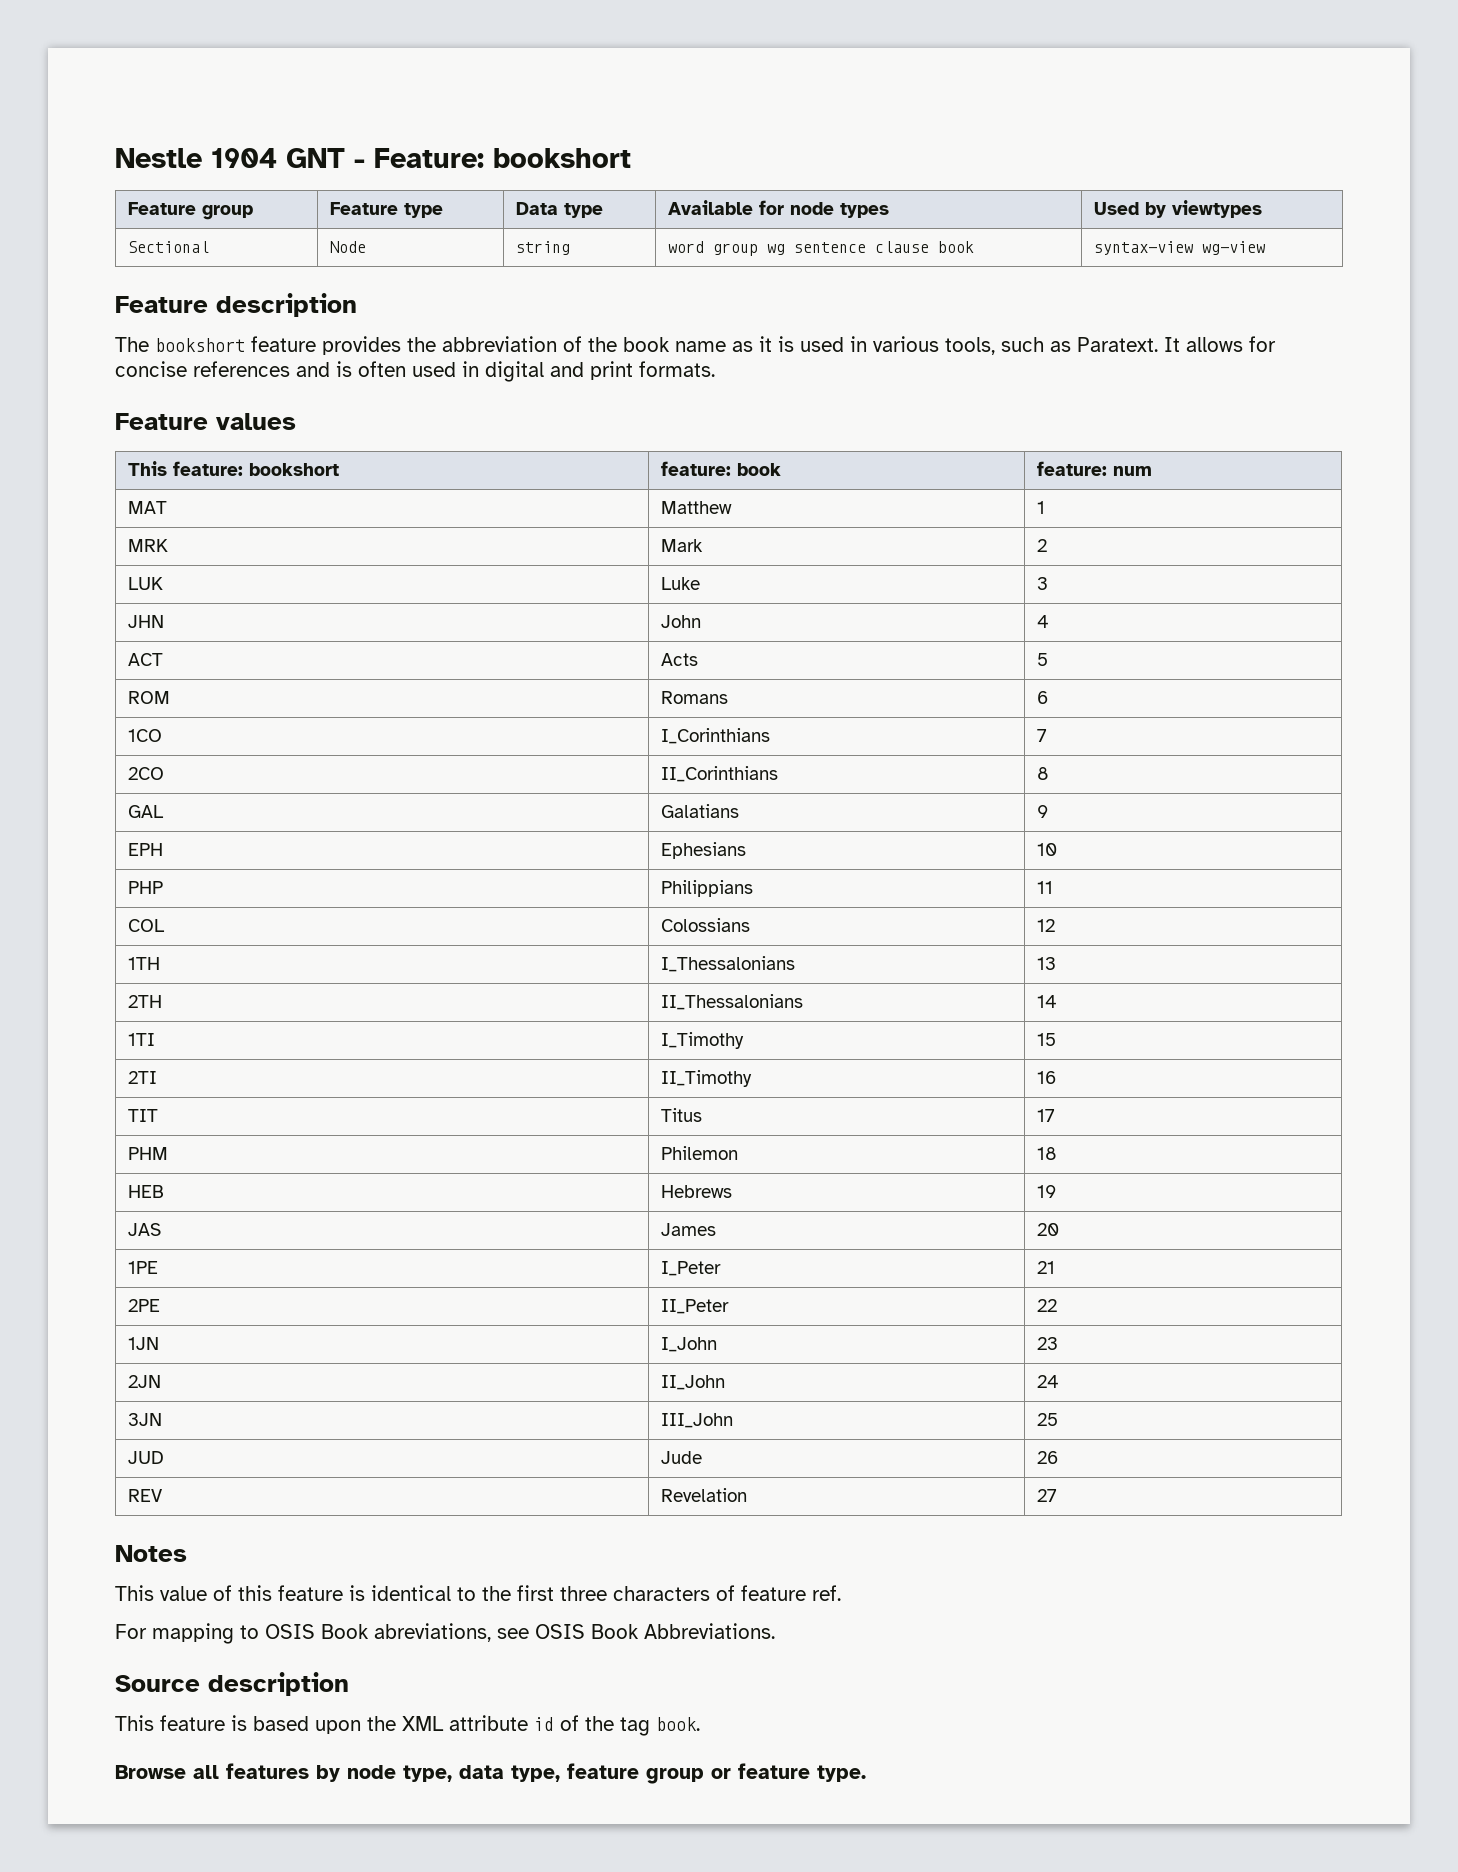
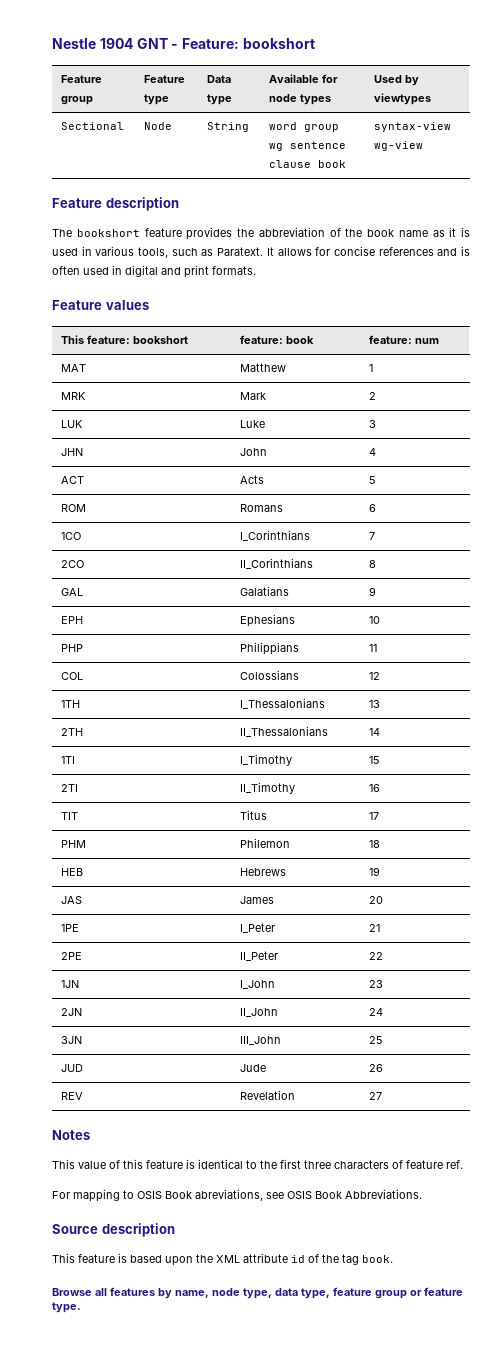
- Sectional | Node | string | word group wg sentence clause book | syntax-view wg-view
+ Sectional | Node | String | word group wg sentence clause book | syntax-view wg-view
- Browse all features by node type, data type, feature group or feature type.
+ Browse all features by name, node type, data type, feature group or feature type.

